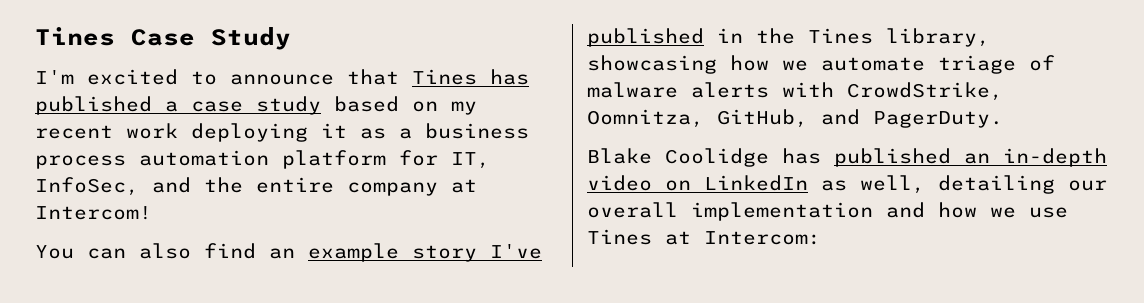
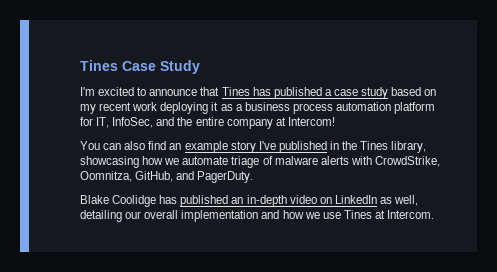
- Blake Coolidge has published an in-depth video on LinkedIn as well, detailing our overall implementation and how we use Tines at Intercom:
+ Blake Coolidge has published an in-depth video on LinkedIn as well, detailing our overall implementation and how we use Tines at Intercom.

